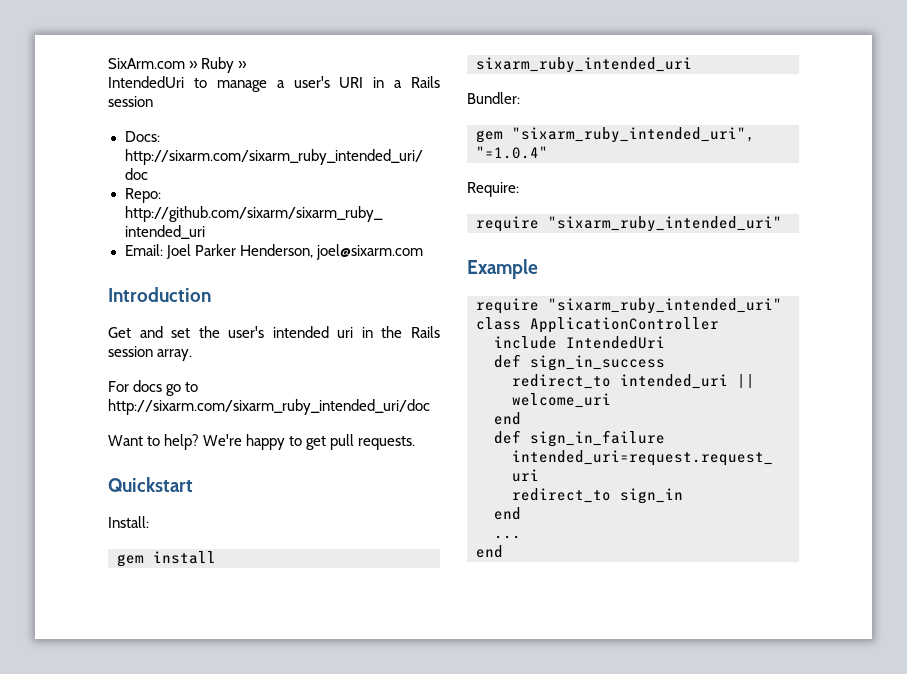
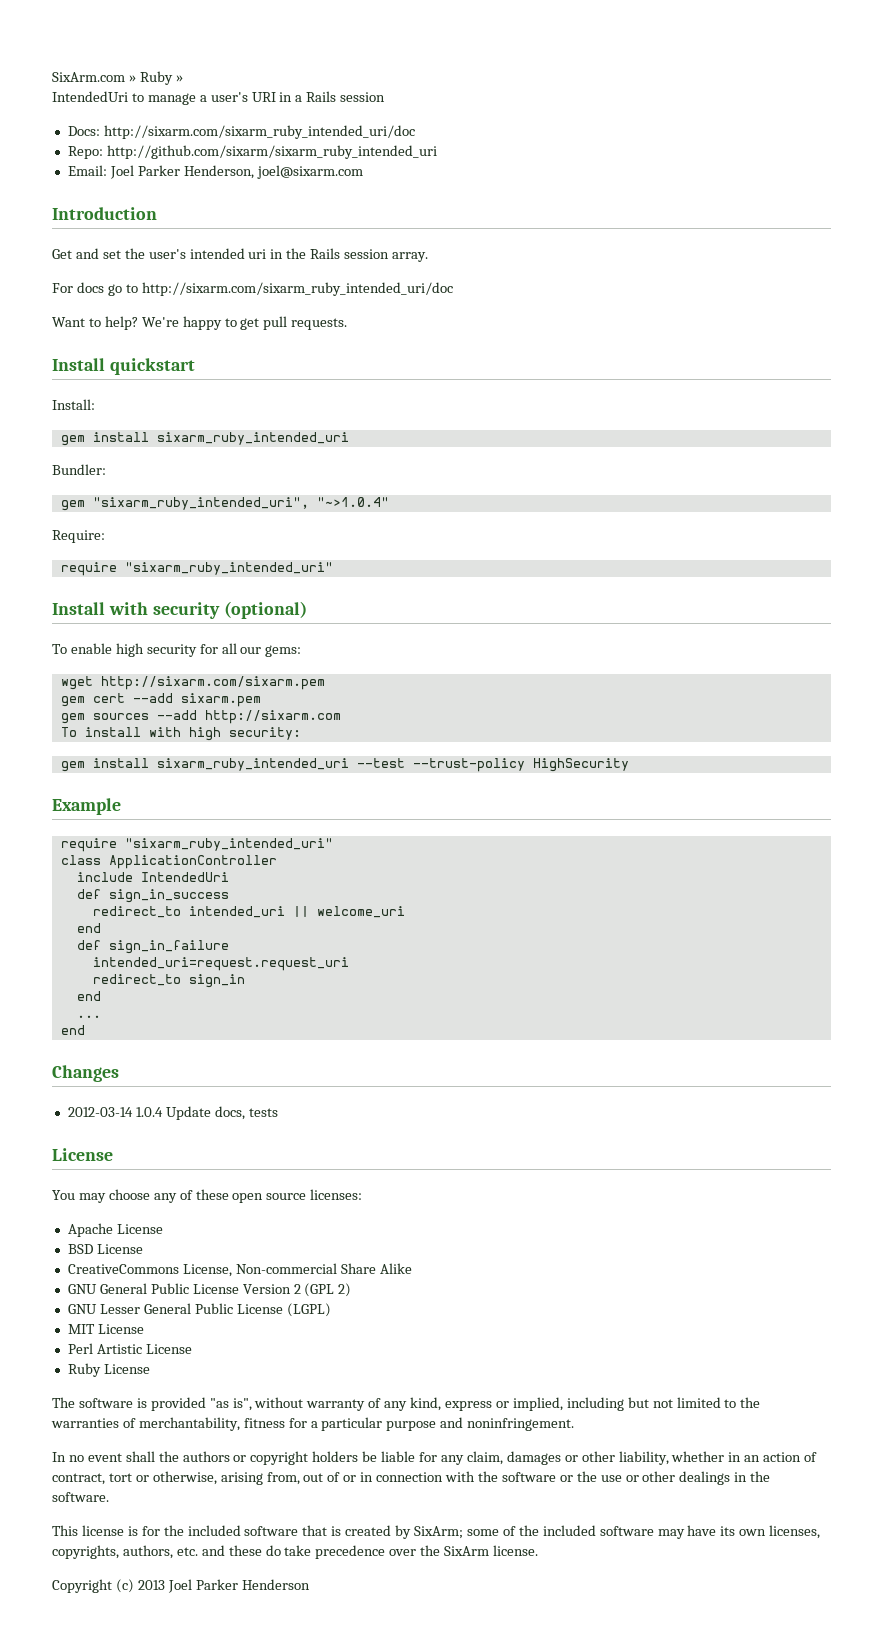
- Quickstart
+ Install quickstart
- gem "sixarm_ruby_intended_uri", "=1.0.4"
+ gem "sixarm_ruby_intended_uri", "~>1.0.4"
+ Install with security (optional)
+ To enable high security for all our gems:
+ wget http://sixarm.com/sixarm.pem
+ gem cert --add sixarm.pem
+ gem sources --add http://sixarm.com
+ To install with high security:
+ gem install sixarm_ruby_intended_uri --test --trust-policy HighSecurity
+ Changes
+ 2012-03-14 1.0.4 Update docs, tests
+ License
+ You may choose any of these open source licenses:
+ Apache License
+ BSD License
+ CreativeCommons License, Non-commercial Share Alike
+ GNU General Public License Version 2 (GPL 2)
+ GNU Lesser General Public License (LGPL)
+ MIT License
+ Perl Artistic License
+ Ruby License
+ The software is provided "as is", without warranty of any kind, express or implied, including but not limited to the warranties of merchantability, fitness for a particular purpose and noninfringement.
+ In no event shall the authors or copyright holders be liable for any claim, damages or other liability, whether in an action of contract, tort or otherwise, arising from, out of or in connection with the software or the use or other dealings in the software.
+ This license is for the included software that is created by SixArm; some of the included software may have its own licenses, copyrights, authors, etc. and these do take precedence over the SixArm license.
+ Copyright (c) 2013 Joel Parker Henderson

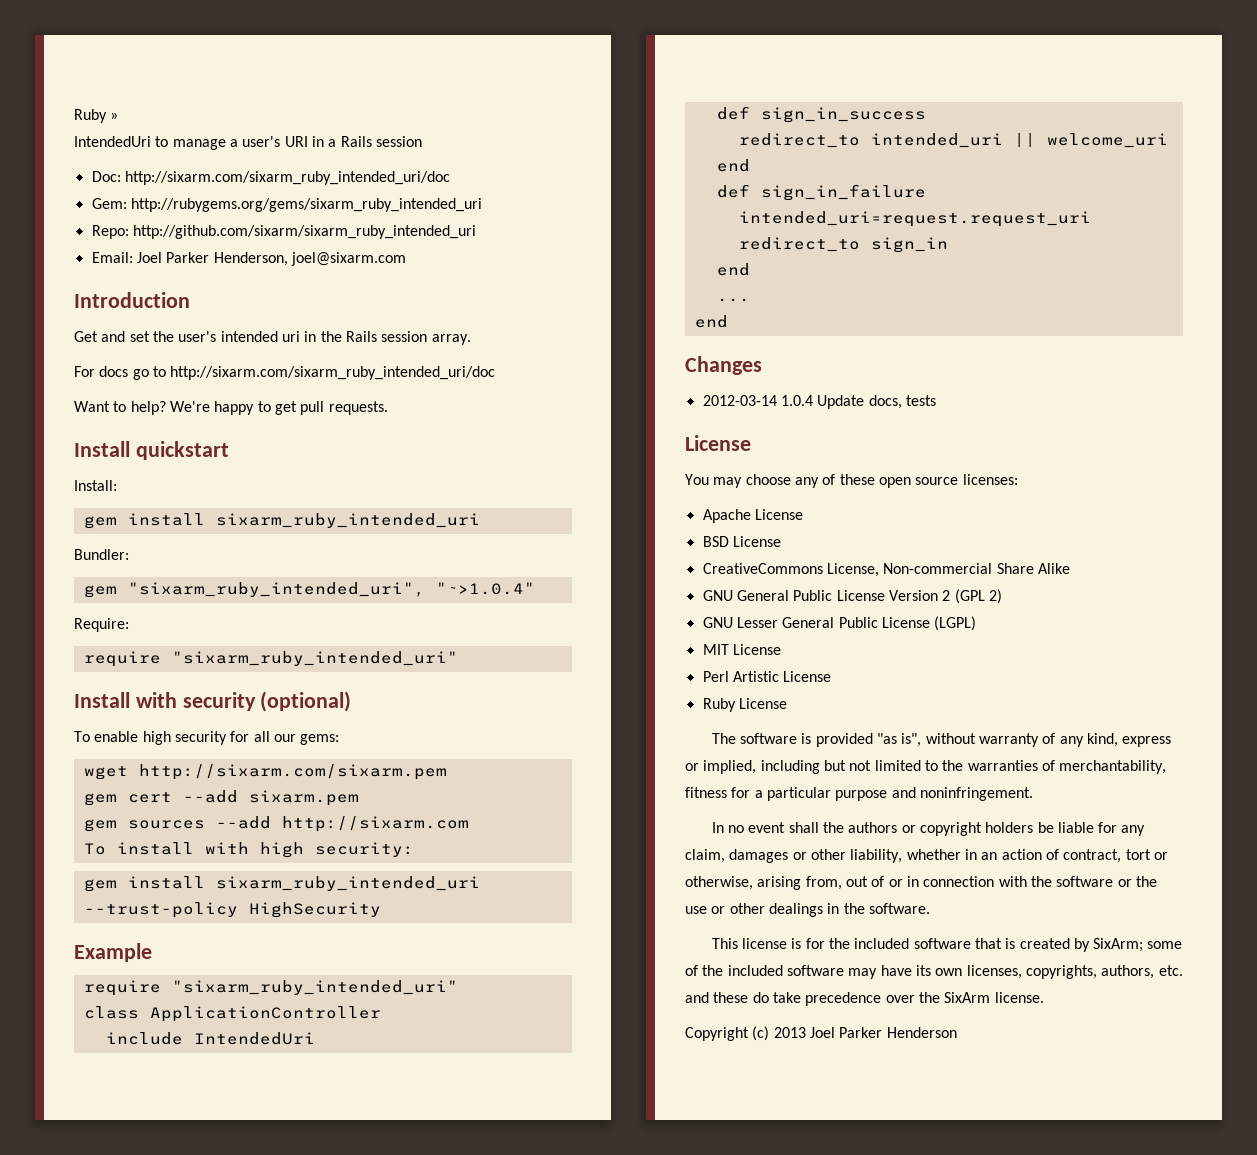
- SixArm.com » Ruby »
+ Ruby »
- Docs: http://sixarm.com/sixarm_ruby_intended_uri/doc
+ Doc: http://sixarm.com/sixarm_ruby_intended_uri/doc
+ Gem: http://rubygems.org/gems/sixarm_ruby_intended_uri
- gem install sixarm_ruby_intended_uri --test --trust-policy HighSecurity
+ gem install sixarm_ruby_intended_uri --trust-policy HighSecurity

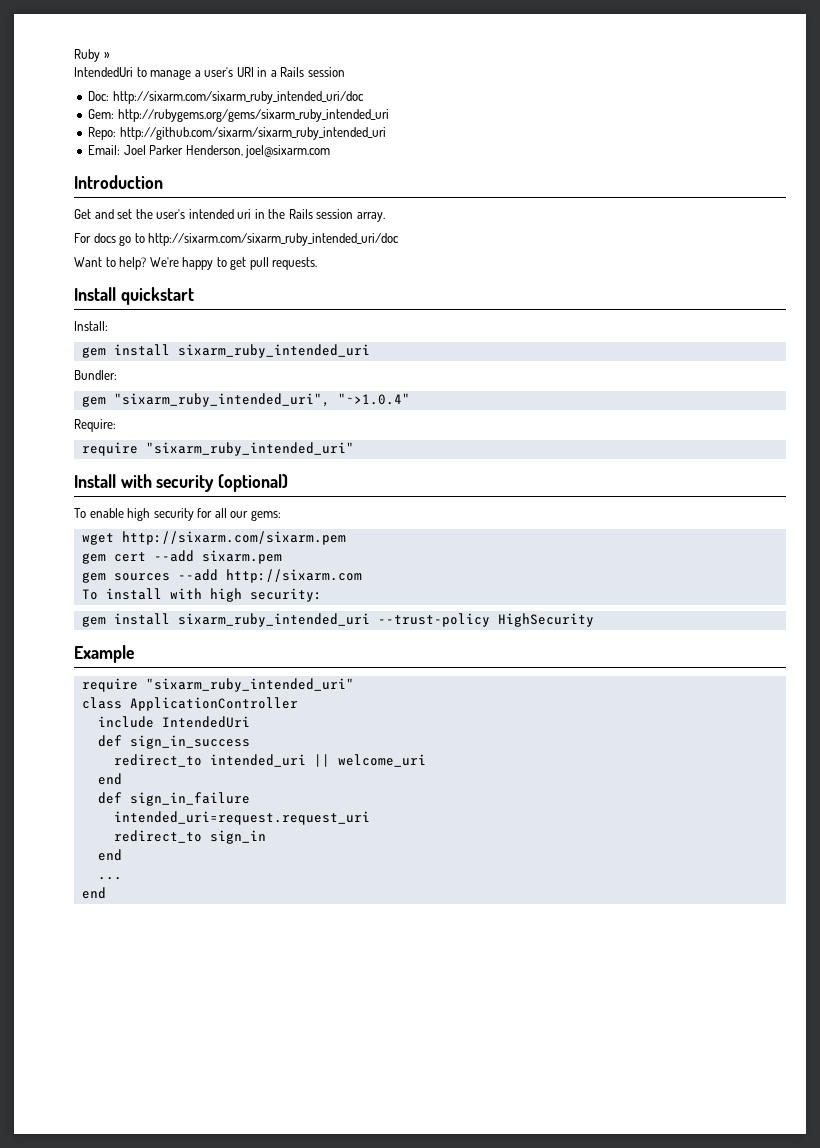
- Changes
- 2012-03-14 1.0.4 Update docs, tests
- License
- You may choose any of these open source licenses:
- Apache License
- BSD License
- CreativeCommons License, Non-commercial Share Alike
- GNU General Public License Version 2 (GPL 2)
- GNU Lesser General Public License (LGPL)
- MIT License
- Perl Artistic License
- Ruby License
- The software is provided "as is", without warranty of any kind, express or implied, including but not limited to the warranties of merchantability, fitness for a particular purpose and noninfringement.
- In no event shall the authors or copyright holders be liable for any claim, damages or other liability, whether in an action of contract, tort or otherwise, arising from, out of or in connection with the software or the use or other dealings in the software.
- This license is for the included software that is created by SixArm; some of the included software may have its own licenses, copyrights, authors, etc. and these do take precedence over the SixArm license.
- Copyright (c) 2013 Joel Parker Henderson

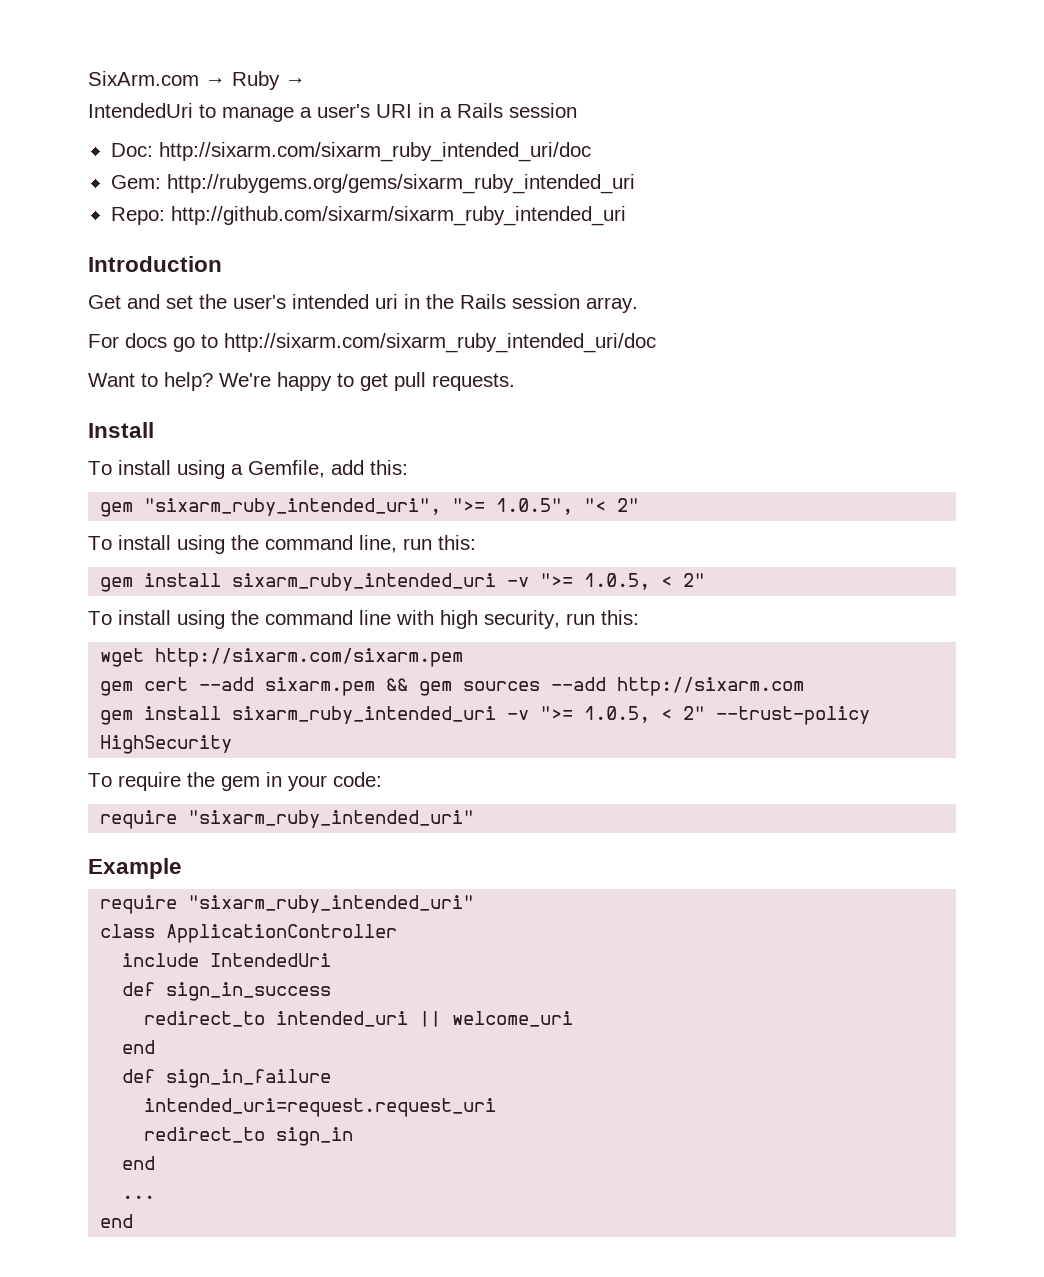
- Ruby »
+ SixArm.com → Ruby →
- Email: Joel Parker Henderson, joel@sixarm.com
- Install quickstart
- Install:
- gem install sixarm_ruby_intended_uri
- Bundler:
- gem "sixarm_ruby_intended_uri", "~>1.0.4"
- Require:
- require "sixarm_ruby_intended_uri"
- Install with security (optional)
- To enable high security for all our gems:
+ Install
+ To install using a Gemfile, add this:
+ gem "sixarm_ruby_intended_uri", ">= 1.0.5", "< 2"
+ To install using the command line, run this:
+ gem install sixarm_ruby_intended_uri -v ">= 1.0.5, < 2"
+ To install using the command line with high security, run this:
- gem cert --add sixarm.pem
- gem sources --add http://sixarm.com
+ gem cert --add sixarm.pem && gem sources --add http://sixarm.com
- To install with high security:
- gem install sixarm_ruby_intended_uri --trust-policy HighSecurity
+ gem install sixarm_ruby_intended_uri -v ">= 1.0.5, < 2" --trust-policy HighSecurity
+ To require the gem in your code:
+ require "sixarm_ruby_intended_uri"

